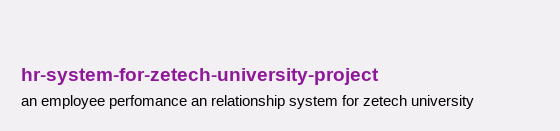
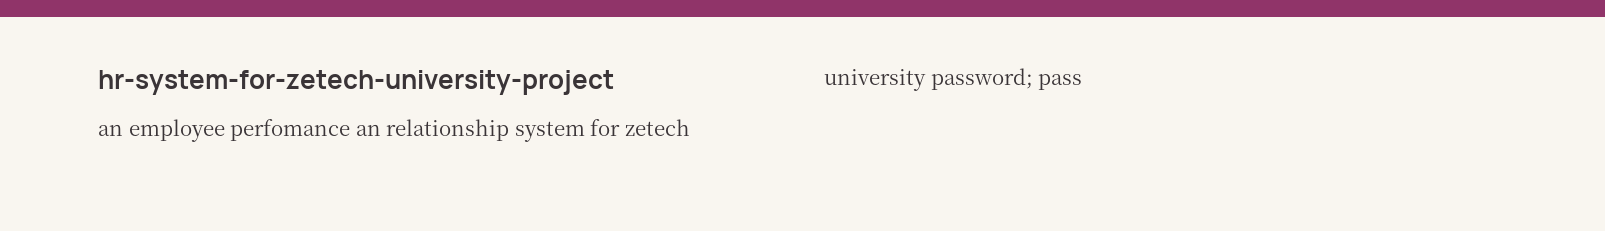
- an employee perfomance an relationship system for zetech university
+ an employee perfomance an relationship system for zetech university password; pass

